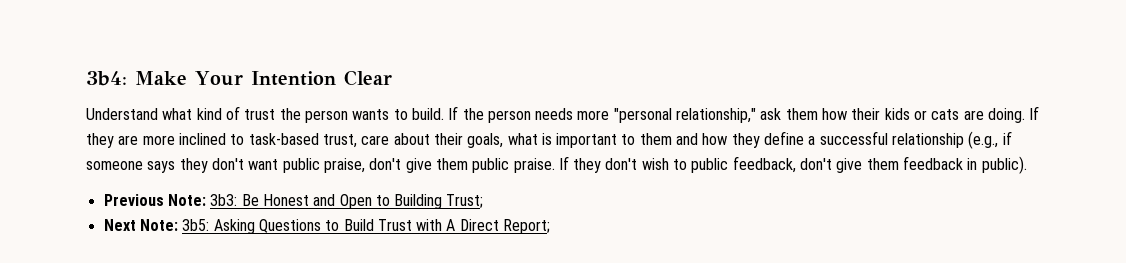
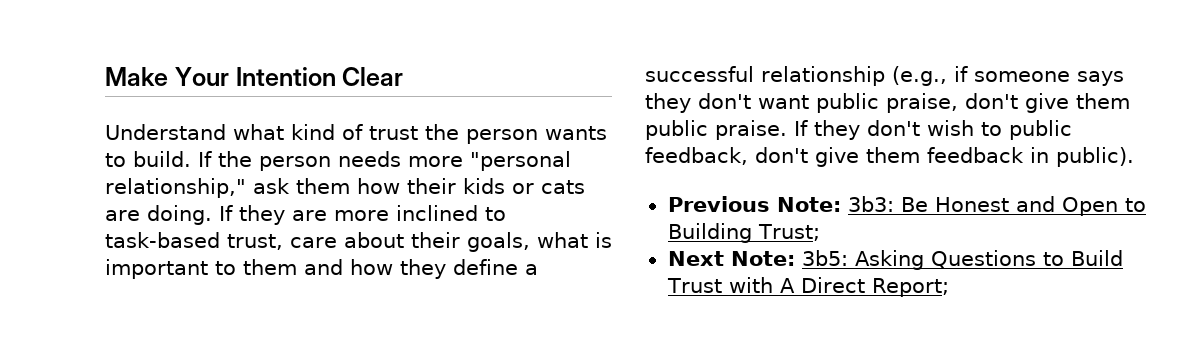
- 3b4: Make Your Intention Clear
+ Make Your Intention Clear

